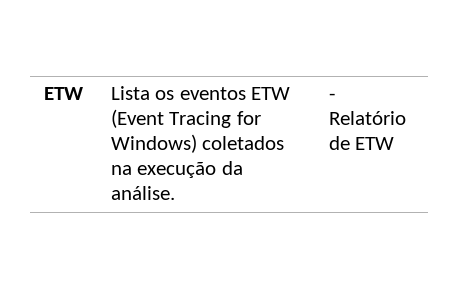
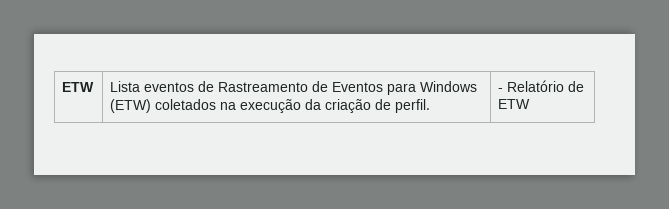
- ETW | Lista os eventos ETW (Event Tracing for Windows) coletados na execução da análise. | - Relatório de ETW
+ ETW | Lista eventos de Rastreamento de Eventos para Windows (ETW) coletados na execução da criação de perfil. | - Relatório de ETW

